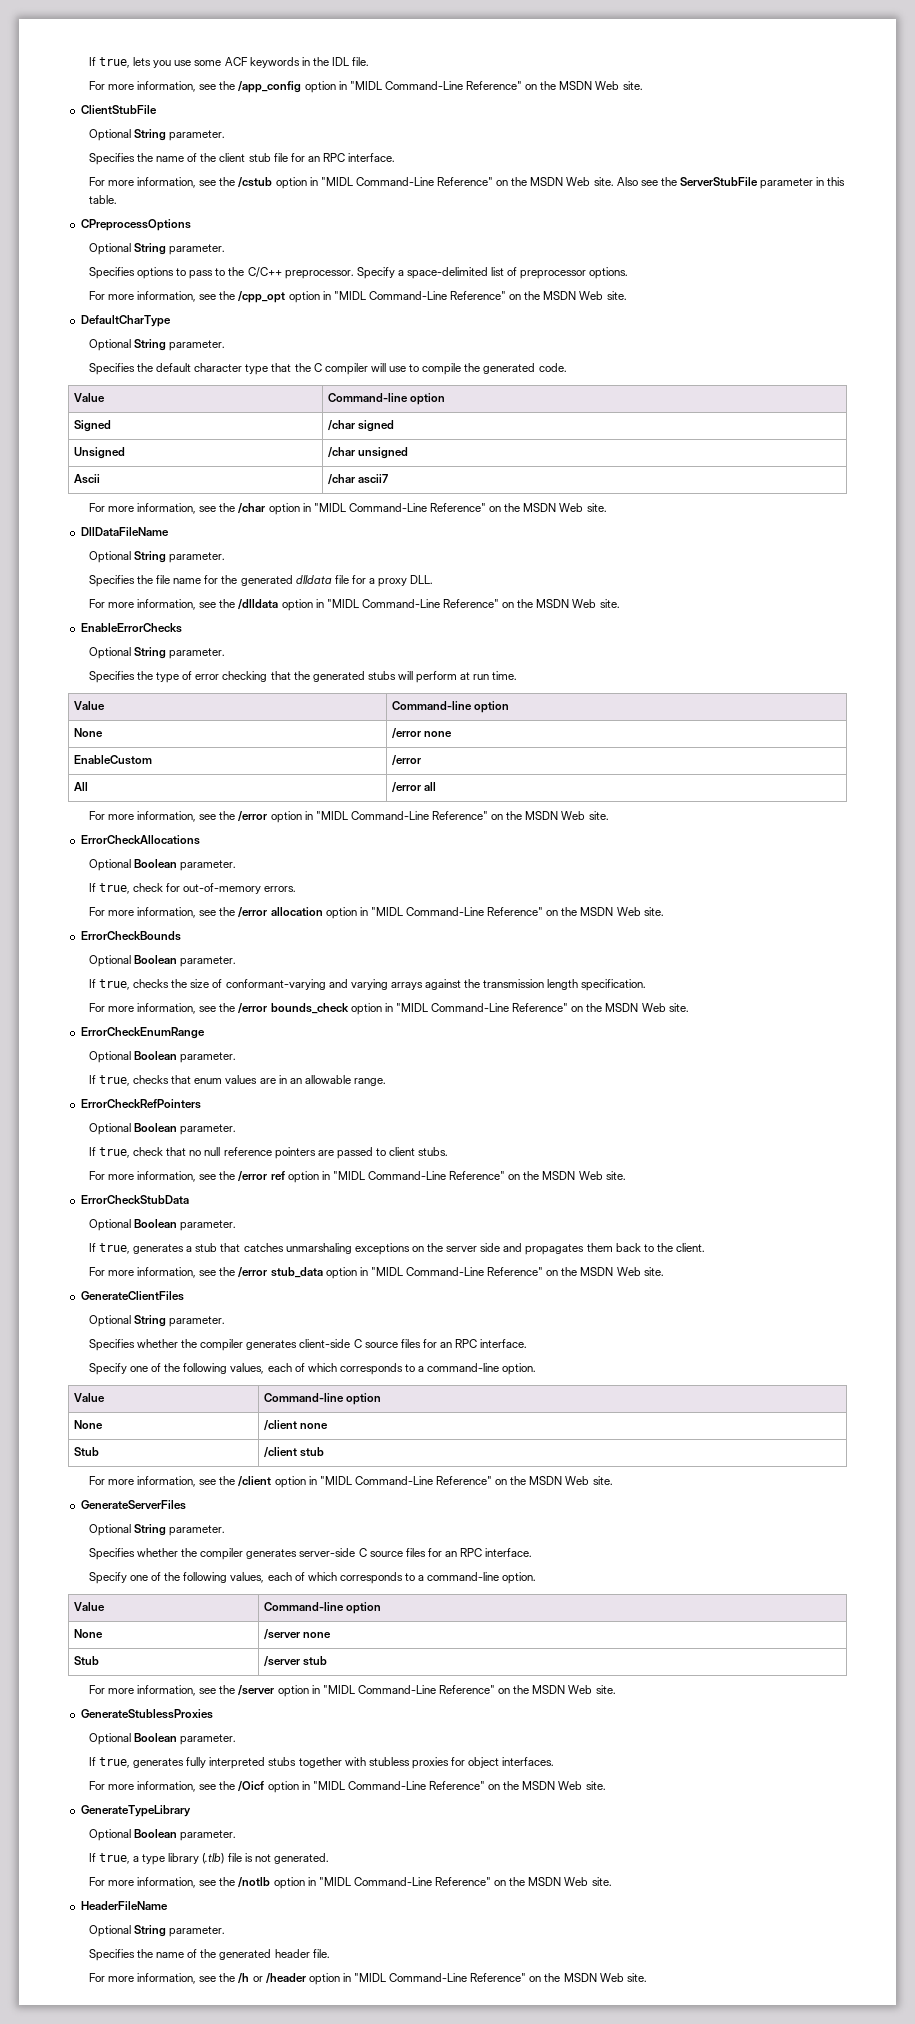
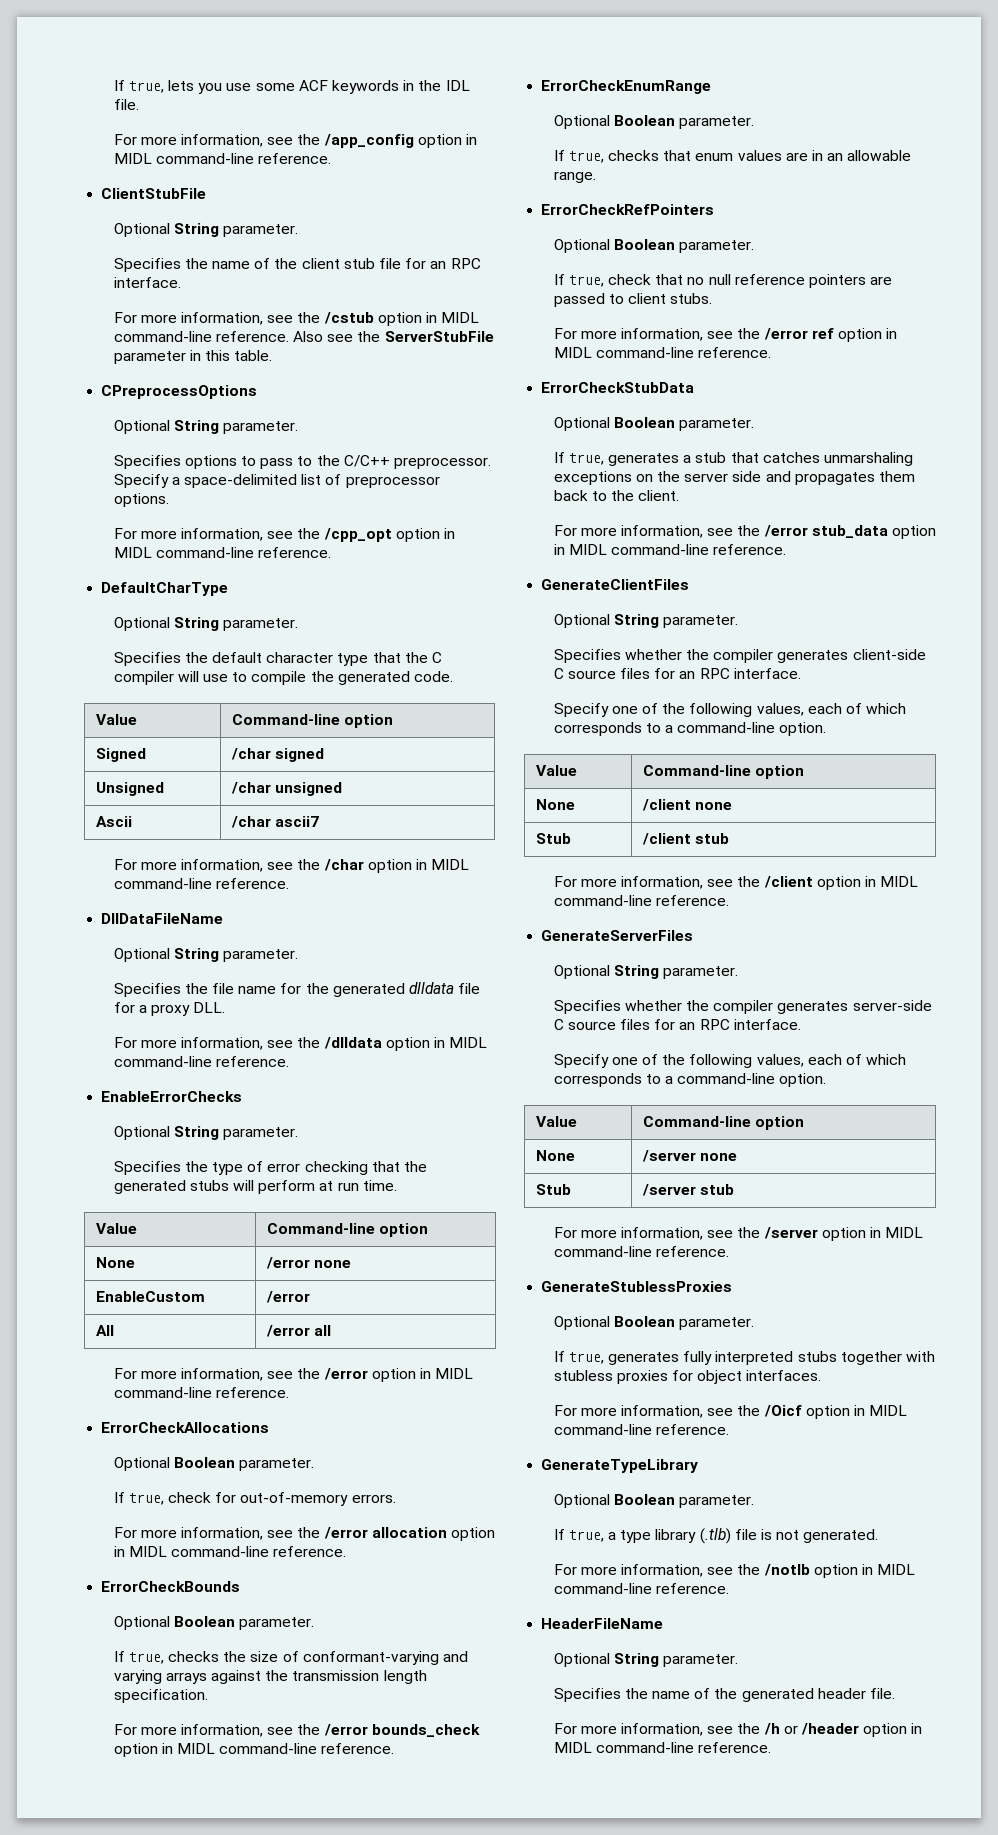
- For more information, see the /app_config option in "MIDL Command-Line Reference" on the MSDN Web site.
+ For more information, see the /app_config option in MIDL command-line reference.
- For more information, see the /cstub option in "MIDL Command-Line Reference" on the MSDN Web site.
+ For more information, see the /cstub option in MIDL command-line reference.
- For more information, see the /cpp_opt option in "MIDL Command-Line Reference" on the MSDN Web site.
+ For more information, see the /cpp_opt option in MIDL command-line reference.
- For more information, see the /char option in "MIDL Command-Line Reference" on the MSDN Web site.
+ For more information, see the /char option in MIDL command-line reference.
- For more information, see the /dlldata option in "MIDL Command-Line Reference" on the MSDN Web site.
+ For more information, see the /dlldata option in MIDL command-line reference.
- For more information, see the /error option in "MIDL Command-Line Reference" on the MSDN Web site.
+ For more information, see the /error option in MIDL command-line reference.
- For more information, see the /error allocation option in "MIDL Command-Line Reference" on the MSDN Web site.
+ For more information, see the /error allocation option in MIDL command-line reference.
- For more information, see the /error bounds_check option in "MIDL Command-Line Reference" on the MSDN Web site.
+ For more information, see the /error bounds_check option in MIDL command-line reference.
- For more information, see the /error ref option in "MIDL Command-Line Reference" on the MSDN Web site.
+ For more information, see the /error ref option in MIDL command-line reference.
- For more information, see the /error stub_data option in "MIDL Command-Line Reference" on the MSDN Web site.
+ For more information, see the /error stub_data option in MIDL command-line reference.
- For more information, see the /client option in "MIDL Command-Line Reference" on the MSDN Web site.
+ For more information, see the /client option in MIDL command-line reference.
- For more information, see the /server option in "MIDL Command-Line Reference" on the MSDN Web site.
+ For more information, see the /server option in MIDL command-line reference.
- For more information, see the /Oicf option in "MIDL Command-Line Reference" on the MSDN Web site.
+ For more information, see the /Oicf option in MIDL command-line reference.
- For more information, see the /notlb option in "MIDL Command-Line Reference" on the MSDN Web site.
+ For more information, see the /notlb option in MIDL command-line reference.
- For more information, see the /h or /header option in "MIDL Command-Line Reference" on the MSDN Web site.
+ For more information, see the /h or /header option in MIDL command-line reference.

